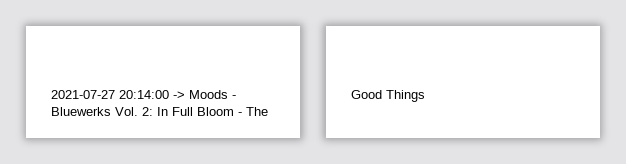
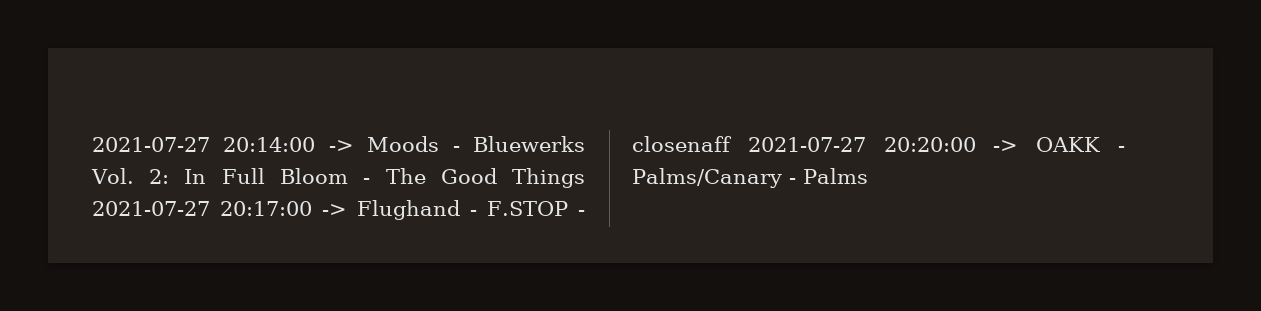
- 2021-07-27 20:14:00 -> Moods - Bluewerks Vol. 2: In Full Bloom - The Good Things
+ 2021-07-27 20:14:00 -> Moods - Bluewerks Vol. 2: In Full Bloom - The Good Things 2021-07-27 20:17:00 -> Flughand - F.STOP - closenaff 2021-07-27 20:20:00 -> OAKK - Palms/Canary - Palms

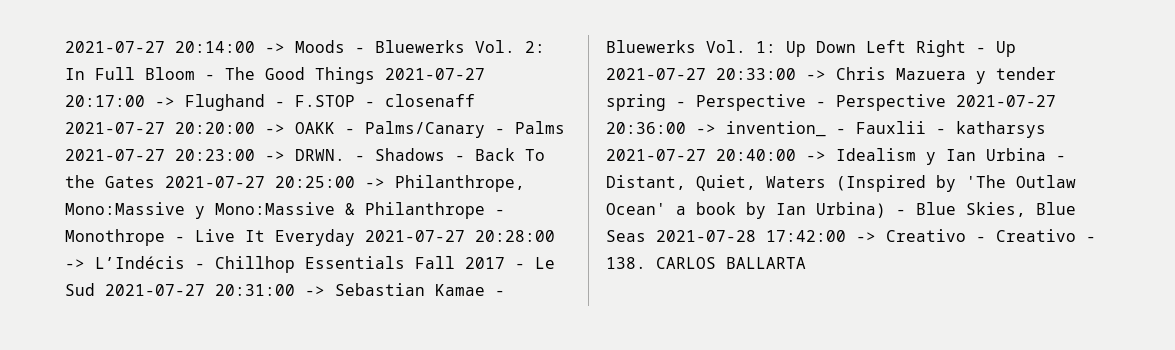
- 2021-07-27 20:14:00 -> Moods - Bluewerks Vol. 2: In Full Bloom - The Good Things 2021-07-27 20:17:00 -> Flughand - F.STOP - closenaff 2021-07-27 20:20:00 -> OAKK - Palms/Canary - Palms
+ 2021-07-27 20:14:00 -> Moods - Bluewerks Vol. 2: In Full Bloom - The Good Things 2021-07-27 20:17:00 -> Flughand - F.STOP - closenaff 2021-07-27 20:20:00 -> OAKK - Palms/Canary - Palms 2021-07-27 20:23:00 -> DRWN. - Shadows - Back To the Gates 2021-07-27 20:25:00 -> Philanthrope, Mono:Massive y Mono:Massive & Philanthrope - Monothrope - Live It Everyday 2021-07-27 20:28:00 -> L’Indécis - Chillhop Essentials Fall 2017 - Le Sud 2021-07-27 20:31:00 -> Sebastian Kamae - Bluewerks Vol. 1: Up Down Left Right - Up 2021-07-27 20:33:00 -> Chris Mazuera y tender spring - Perspective - Perspective 2021-07-27 20:36:00 -> invention_ - Fauxlii - katharsys 2021-07-27 20:40:00 -> Idealism y Ian Urbina - Distant, Quiet, Waters (Inspired by 'The Outlaw Ocean' a book by Ian Urbina) - Blue Skies, Blue Seas 2021-07-28 17:42:00 -> Creativo - Creativo - 138. CARLOS BALLARTA

